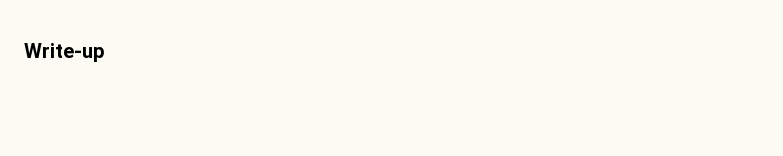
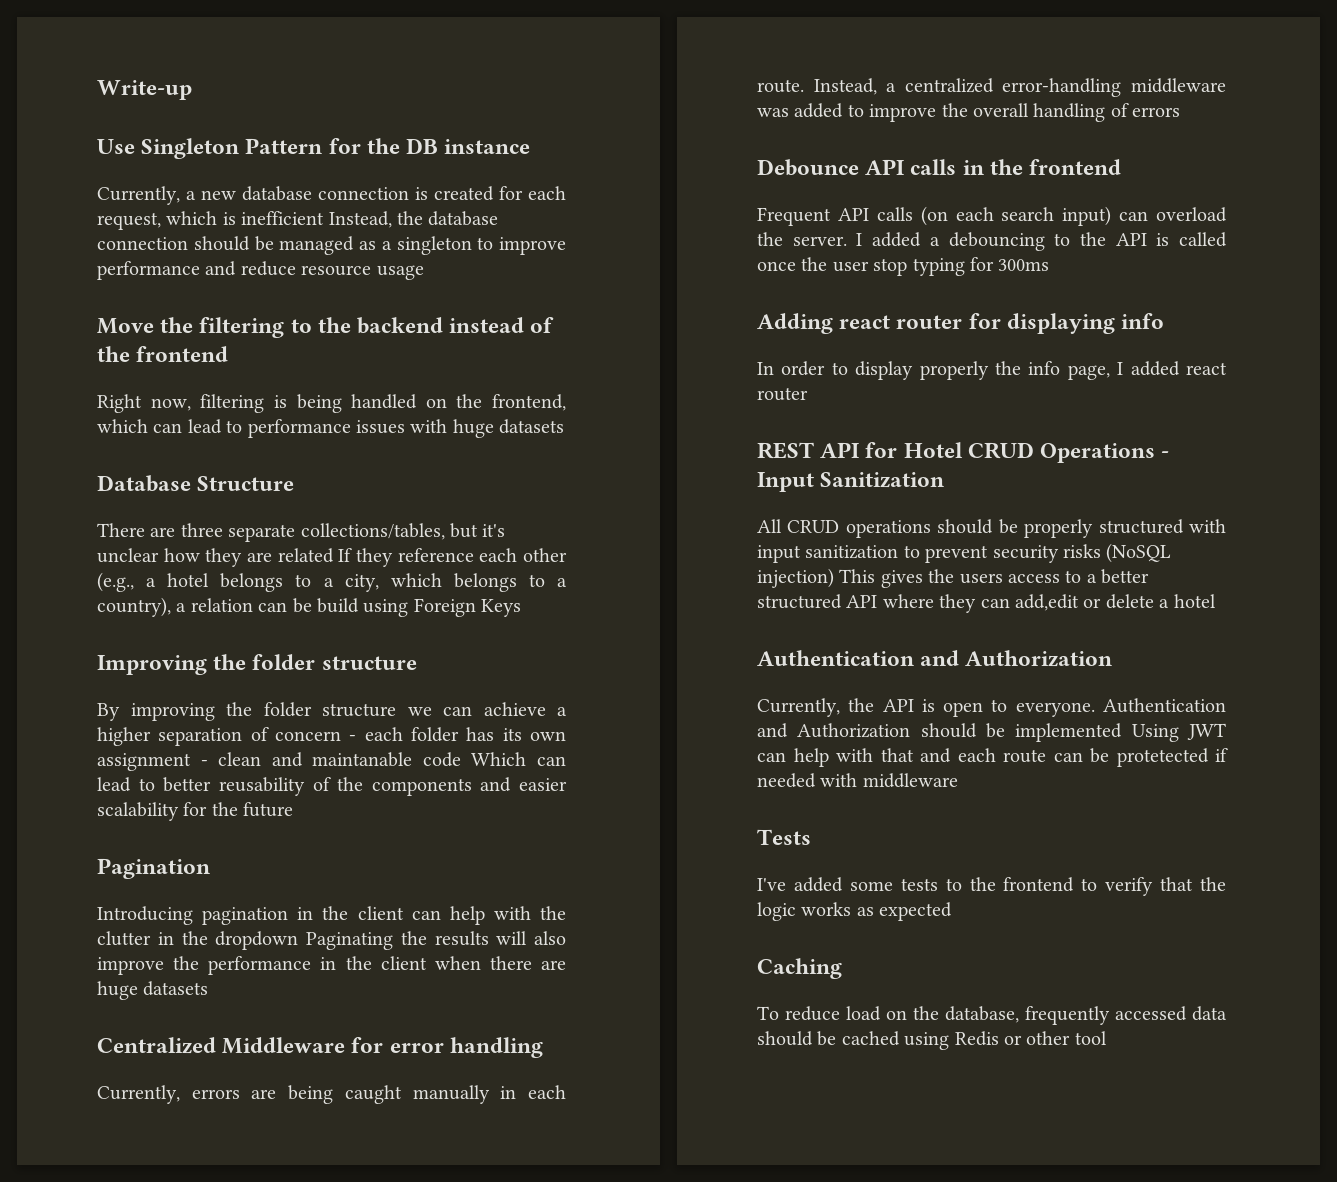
+ Use Singleton Pattern for the DB instance
+ Currently, a new database connection is created for each request, which is inefficient Instead, the database connection should be managed as a singleton to improve performance and reduce resource usage
+ Move the filtering to the backend instead of the frontend
+ Right now, filtering is being handled on the frontend, which can lead to performance issues with huge datasets
+ Database Structure
+ There are three separate collections/tables, but it's unclear how they are related If they reference each other (e.g., a hotel belongs to a city, which belongs to a country), a relation can be build using Foreign Keys
+ Improving the folder structure
+ By improving the folder structure we can achieve a higher separation of concern - each folder has its own assignment - clean and maintanable code Which can lead to better reusability of the components and easier scalability for the future
+ Pagination
+ Introducing pagination in the client can help with the clutter in the dropdown Paginating the results will also improve the performance in the client when there are huge datasets
+ Centralized Middleware for error handling
+ Currently, errors are being caught manually in each route. Instead, a centralized error-handling middleware was added to improve the overall handling of errors
+ Debounce API calls in the frontend
+ Frequent API calls (on each search input) can overload the server. I added a debouncing to the API is called once the user stop typing for 300ms
+ Adding react router for displaying info
+ In order to display properly the info page, I added react router
+ REST API for Hotel CRUD Operations - Input Sanitization
+ All CRUD operations should be properly structured with input sanitization to prevent security risks (NoSQL injection) This gives the users access to a better structured API where they can add,edit or delete a hotel
+ Authentication and Authorization
+ Currently, the API is open to everyone. Authentication and Authorization should be implemented Using JWT can help with that and each route can be protetected if needed with middleware
+ Tests
+ I've added some tests to the frontend to verify that the logic works as expected
+ Caching
+ To reduce load on the database, frequently accessed data should be cached using Redis or other tool

